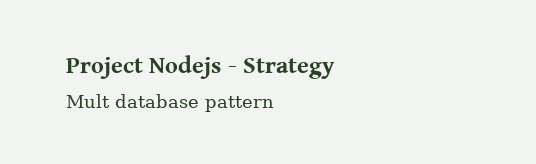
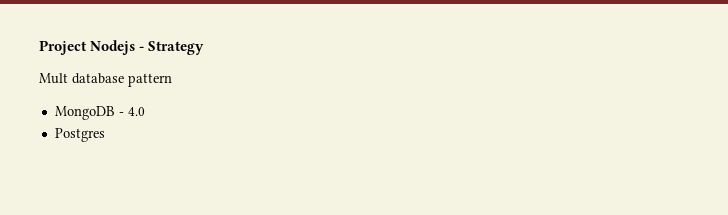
+ MongoDB - 4.0
+ Postgres

